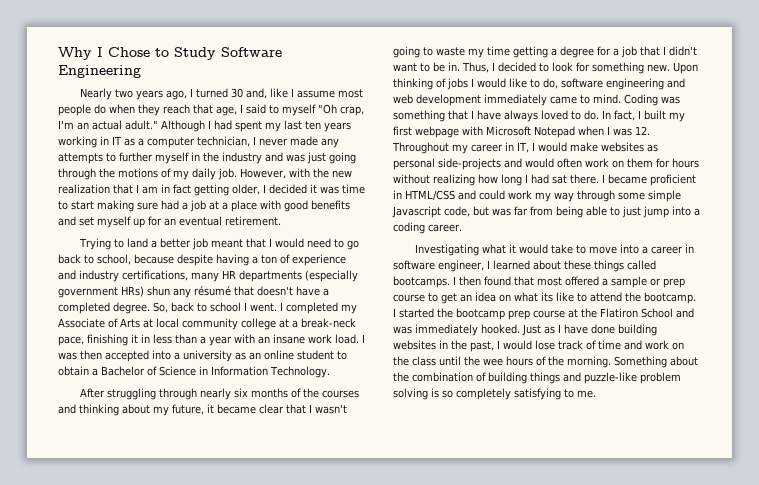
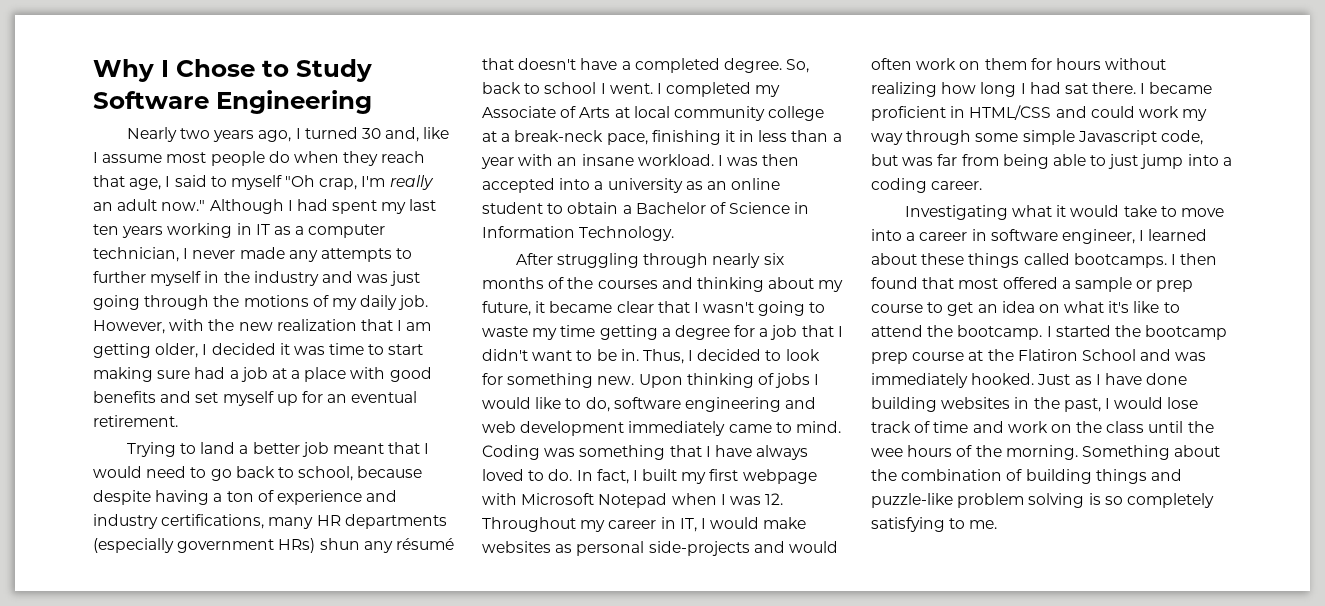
- Nearly two years ago, I turned 30 and, like I assume most people do when they reach that age, I said to myself "Oh crap, I'm an actual adult."
+ Nearly two years ago, I turned 30 and, like I assume most people do when they reach that age, I said to myself "Oh crap, I'm really an adult now."
- However, with the new realization that I am in fact getting older, I decided it was time to start making sure had a job at a place with good benefits and set myself up for an eventual retirement.
+ However, with the new realization that I am getting older, I decided it was time to start making sure had a job at a place with good benefits and set myself up for an eventual retirement.
- I completed my Associate of Arts at local community college at a break-neck pace, finishing it in less than a year with an insane work load.
+ I completed my Associate of Arts at local community college at a break-neck pace, finishing it in less than a year with an insane workload.
- I then found that most offered a sample or prep course to get an idea on what its like to attend the bootcamp.
+ I then found that most offered a sample or prep course to get an idea on what it's like to attend the bootcamp.

